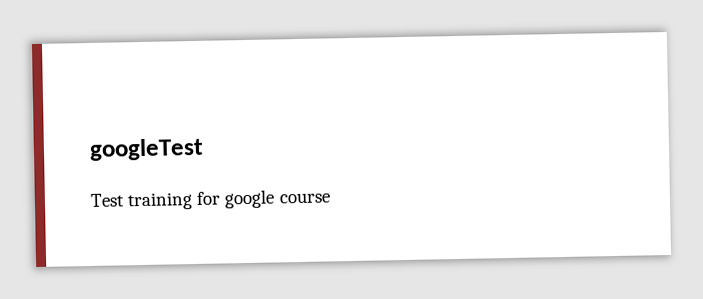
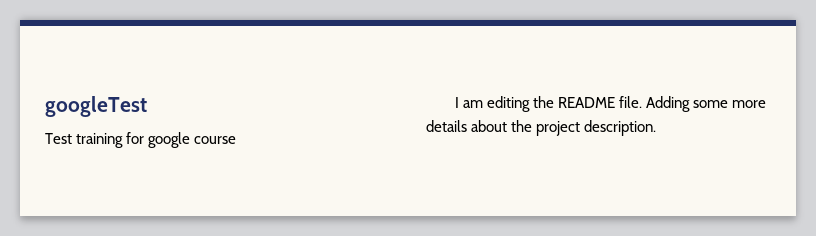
+ I am editing the README file. Adding some more details about the project description.

